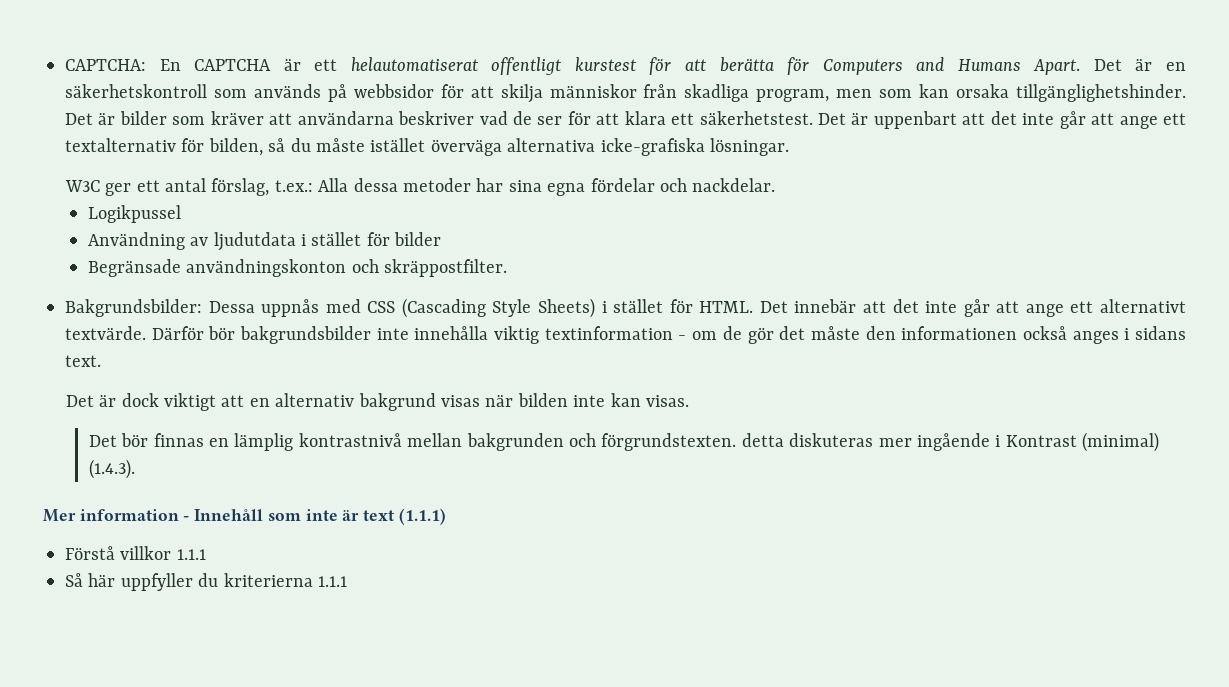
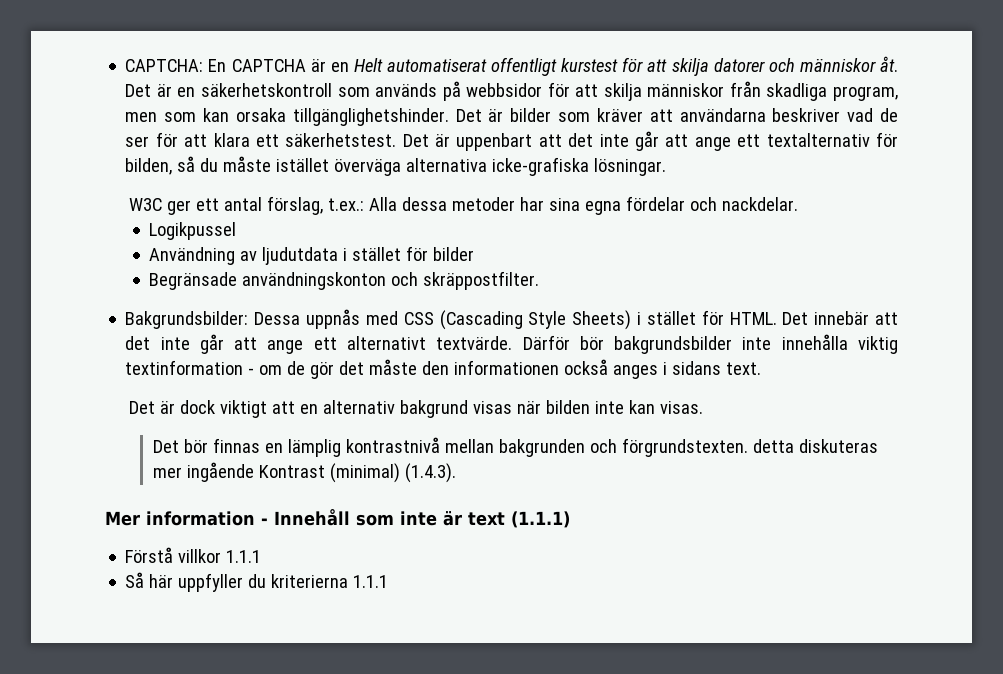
- CAPTCHA: En CAPTCHA är ett helautomatiserat offentligt kurstest för att berätta för Computers and Humans Apart.
+ CAPTCHA: En CAPTCHA är en Helt automatiserat offentligt kurstest för att skilja datorer och människor åt.
- Det bör finnas en lämplig kontrastnivå mellan bakgrunden och förgrundstexten. detta diskuteras mer ingående i Kontrast (minimal) (1.4.3).
+ Det bör finnas en lämplig kontrastnivå mellan bakgrunden och förgrundstexten. detta diskuteras mer ingående Kontrast (minimal) (1.4.3).

